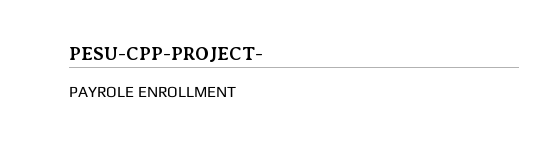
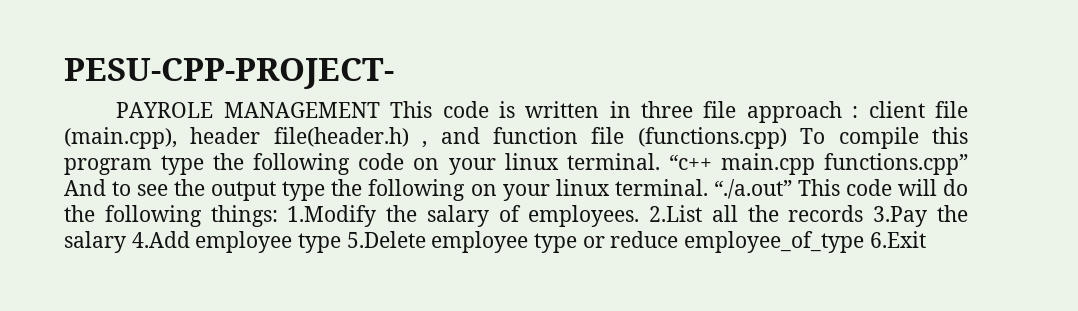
- PAYROLE ENROLLMENT
+ PAYROLE MANAGEMENT This code is written in three file approach : client file (main.cpp), header file(header.h) , and function file (functions.cpp) To compile this program type the following code on your linux terminal. “c++ main.cpp functions.cpp” And to see the output type the following on your linux terminal. “./a.out” This code will do the following things: 1.Modify the salary of employees. 2.List all the records 3.Pay the salary 4.Add employee type 5.Delete employee type or reduce employee_of_type 6.Exit

